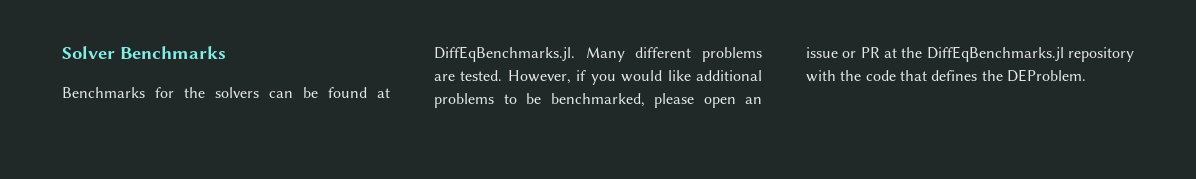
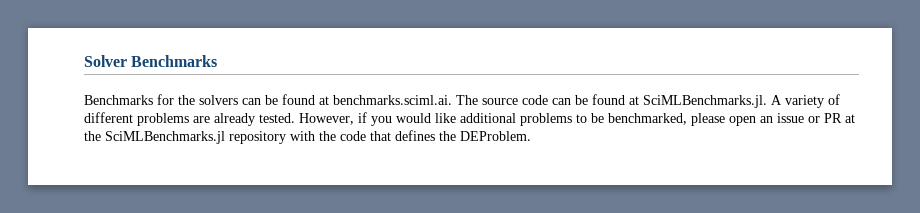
- Benchmarks for the solvers can be found at DiffEqBenchmarks.jl. Many different problems are tested.
+ Benchmarks for the solvers can be found at benchmarks.sciml.ai. The source code can be found at SciMLBenchmarks.jl. A variety of different problems are already tested.
- However, if you would like additional problems to be benchmarked, please open an issue or PR at the DiffEqBenchmarks.jl repository with the code that defines the DEProblem.
+ However, if you would like additional problems to be benchmarked, please open an issue or PR at the SciMLBenchmarks.jl repository with the code that defines the DEProblem.

